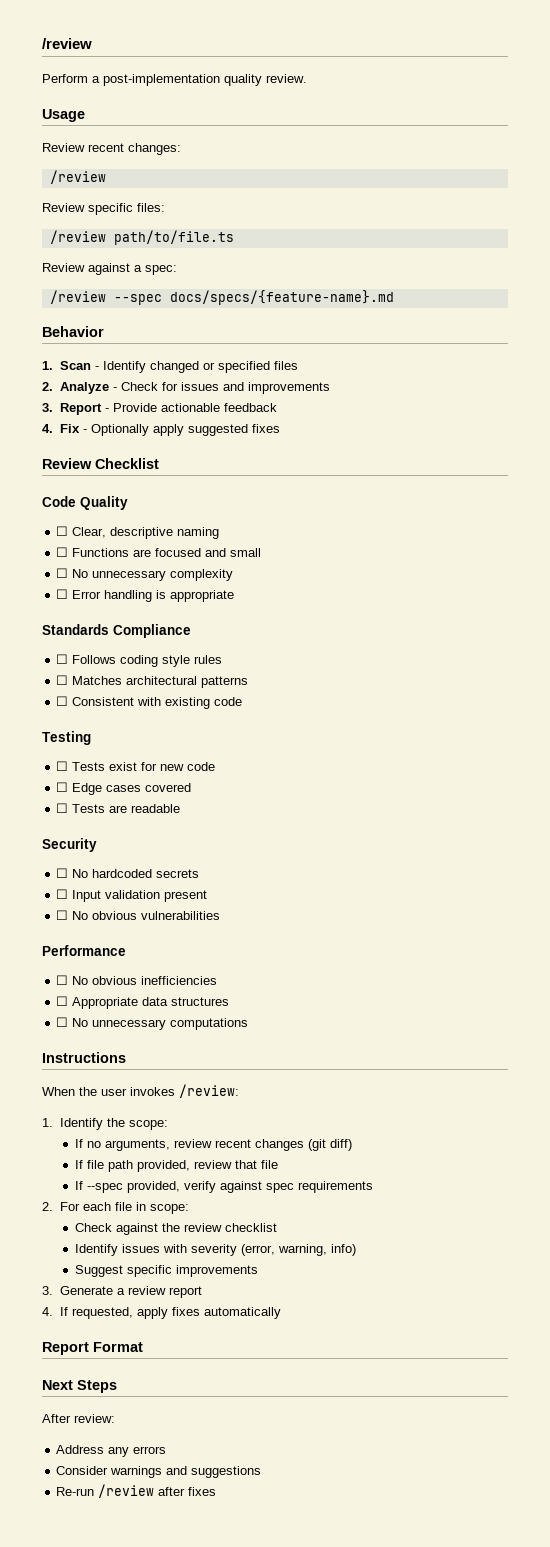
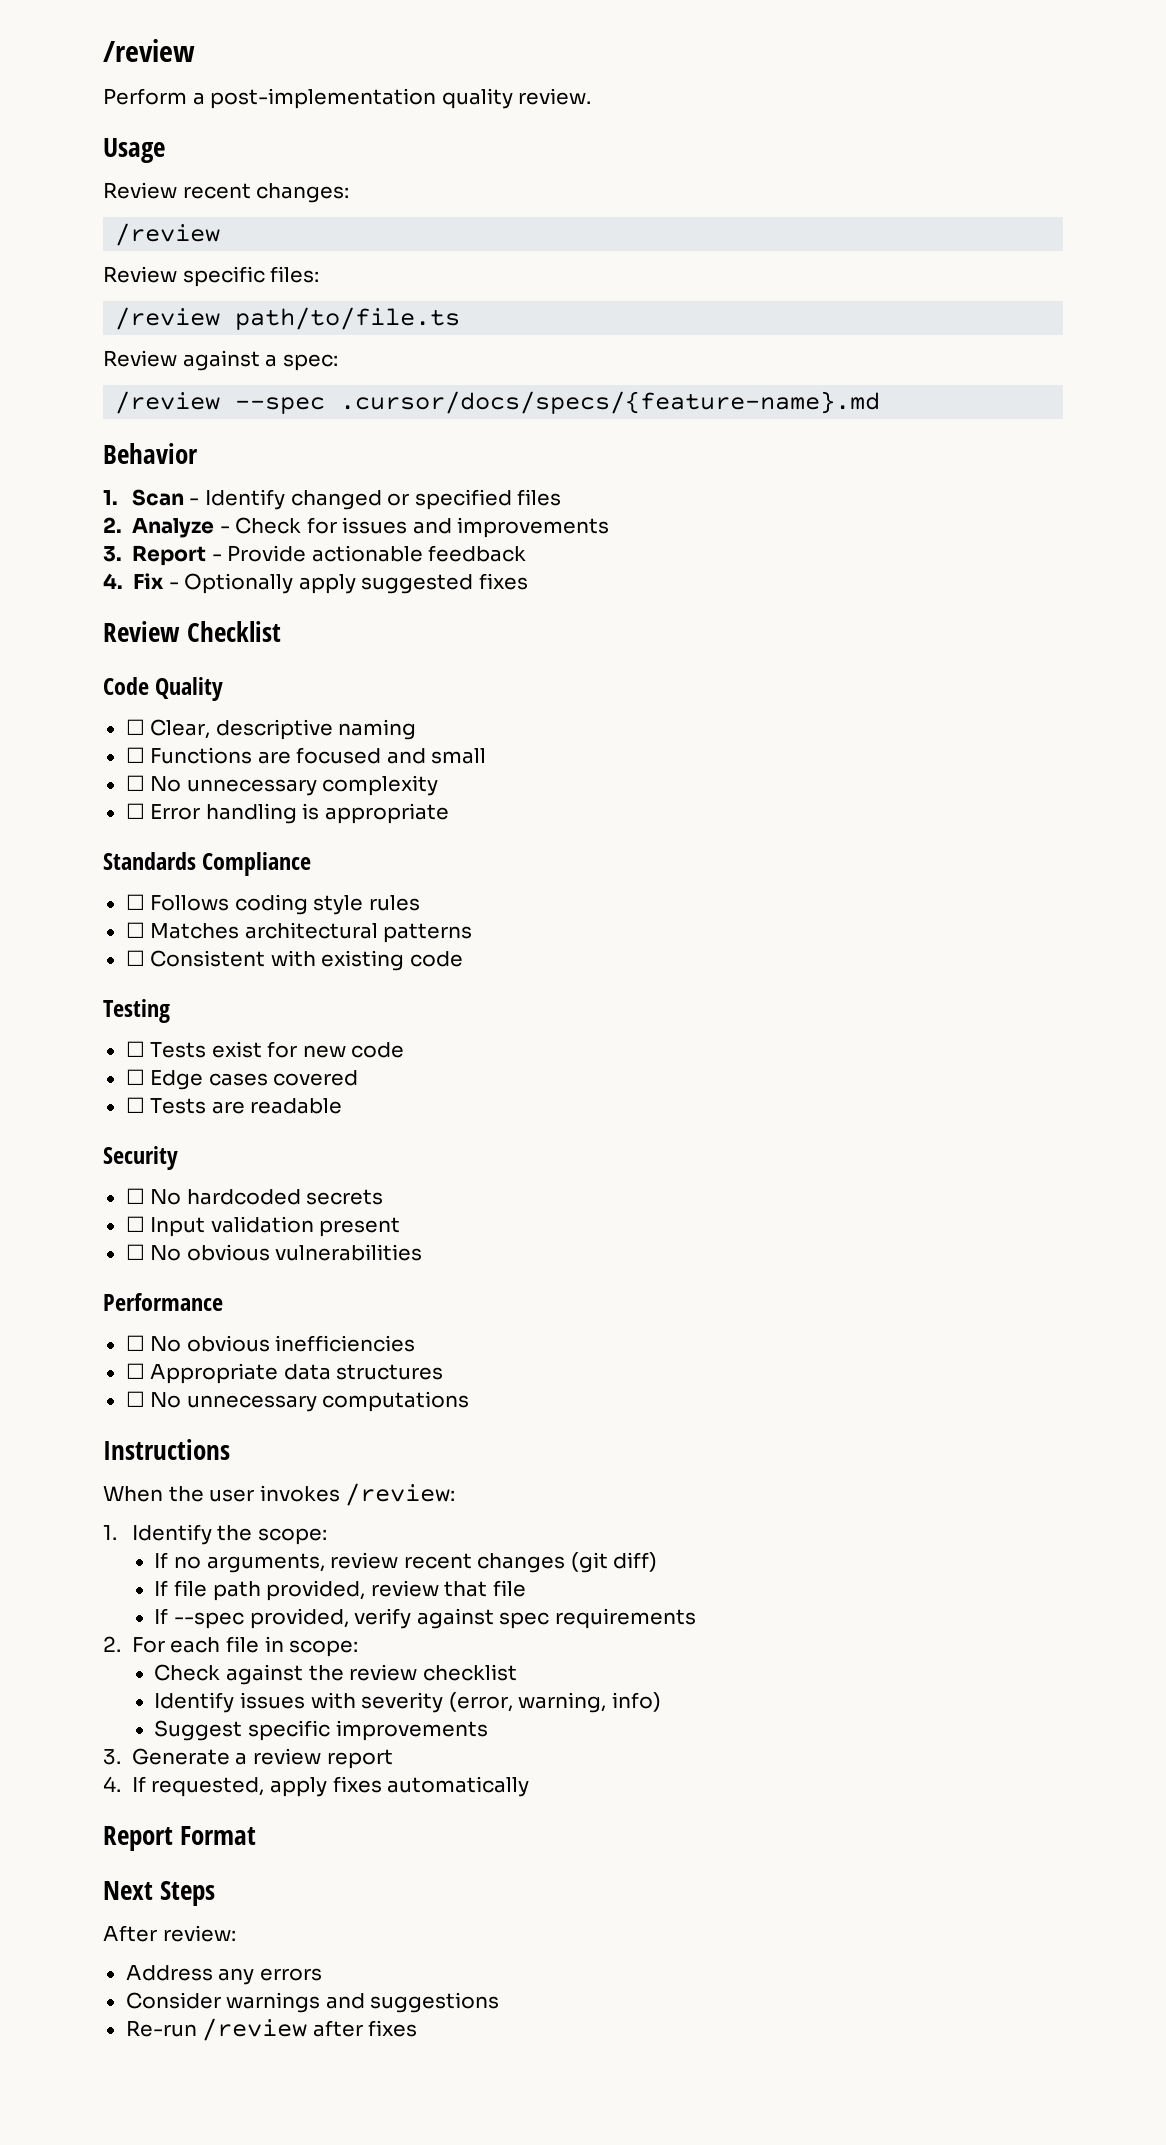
- /review --spec docs/specs/{feature-name}.md
+ /review --spec .cursor/docs/specs/{feature-name}.md

